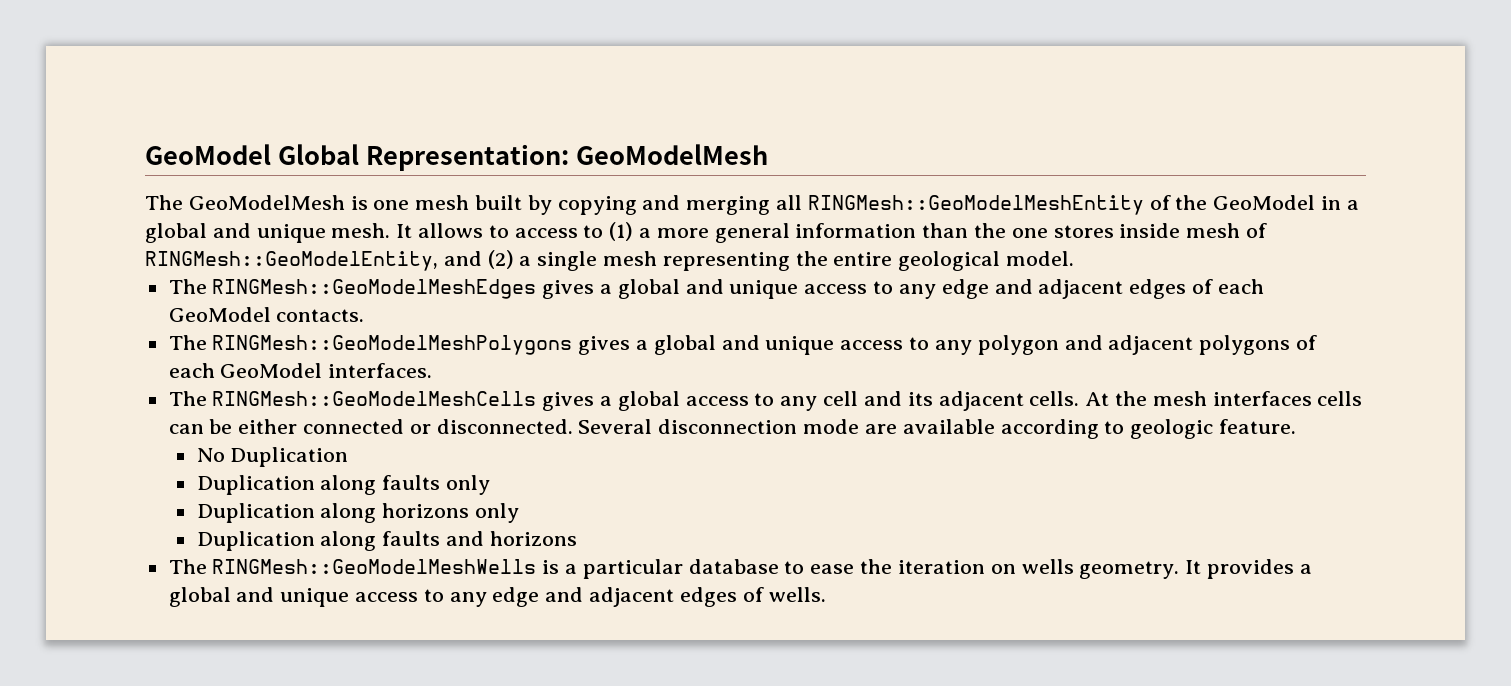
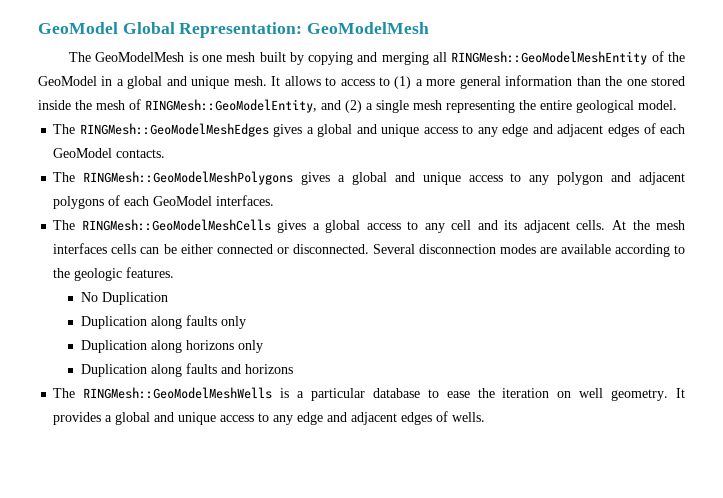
- It allows to access to (1) a more general information than the one stores inside mesh of RINGMesh::GeoModelEntity, and (2) a single mesh representing the entire geological model.
+ It allows to access to (1) a more general information than the one stored inside the mesh of RINGMesh::GeoModelEntity, and (2) a single mesh representing the entire geological model.
- Several disconnection mode are available according to geologic feature.
+ Several disconnection modes are available according to the geologic features.
- The RINGMesh::GeoModelMeshWells is a particular database to ease the iteration on wells geometry.
+ The RINGMesh::GeoModelMeshWells is a particular database to ease the iteration on well geometry.

